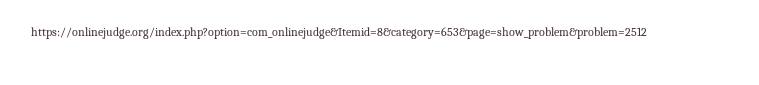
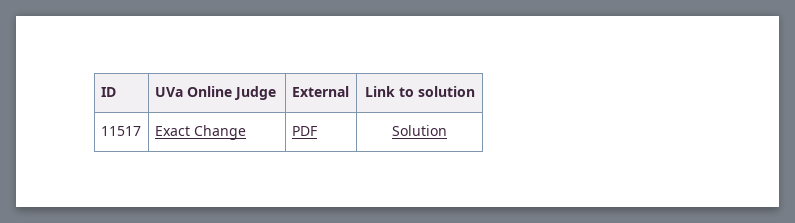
- https://onlinejudge.org/index.php?option=com_onlinejudge&Itemid=8&category=653&page=show_problem&problem=2512
+ ID | UVa Online Judge | External | Link to solution
+ 11517 | Exact Change | PDF | Solution

